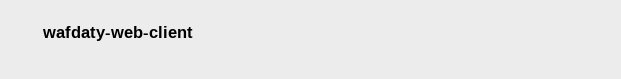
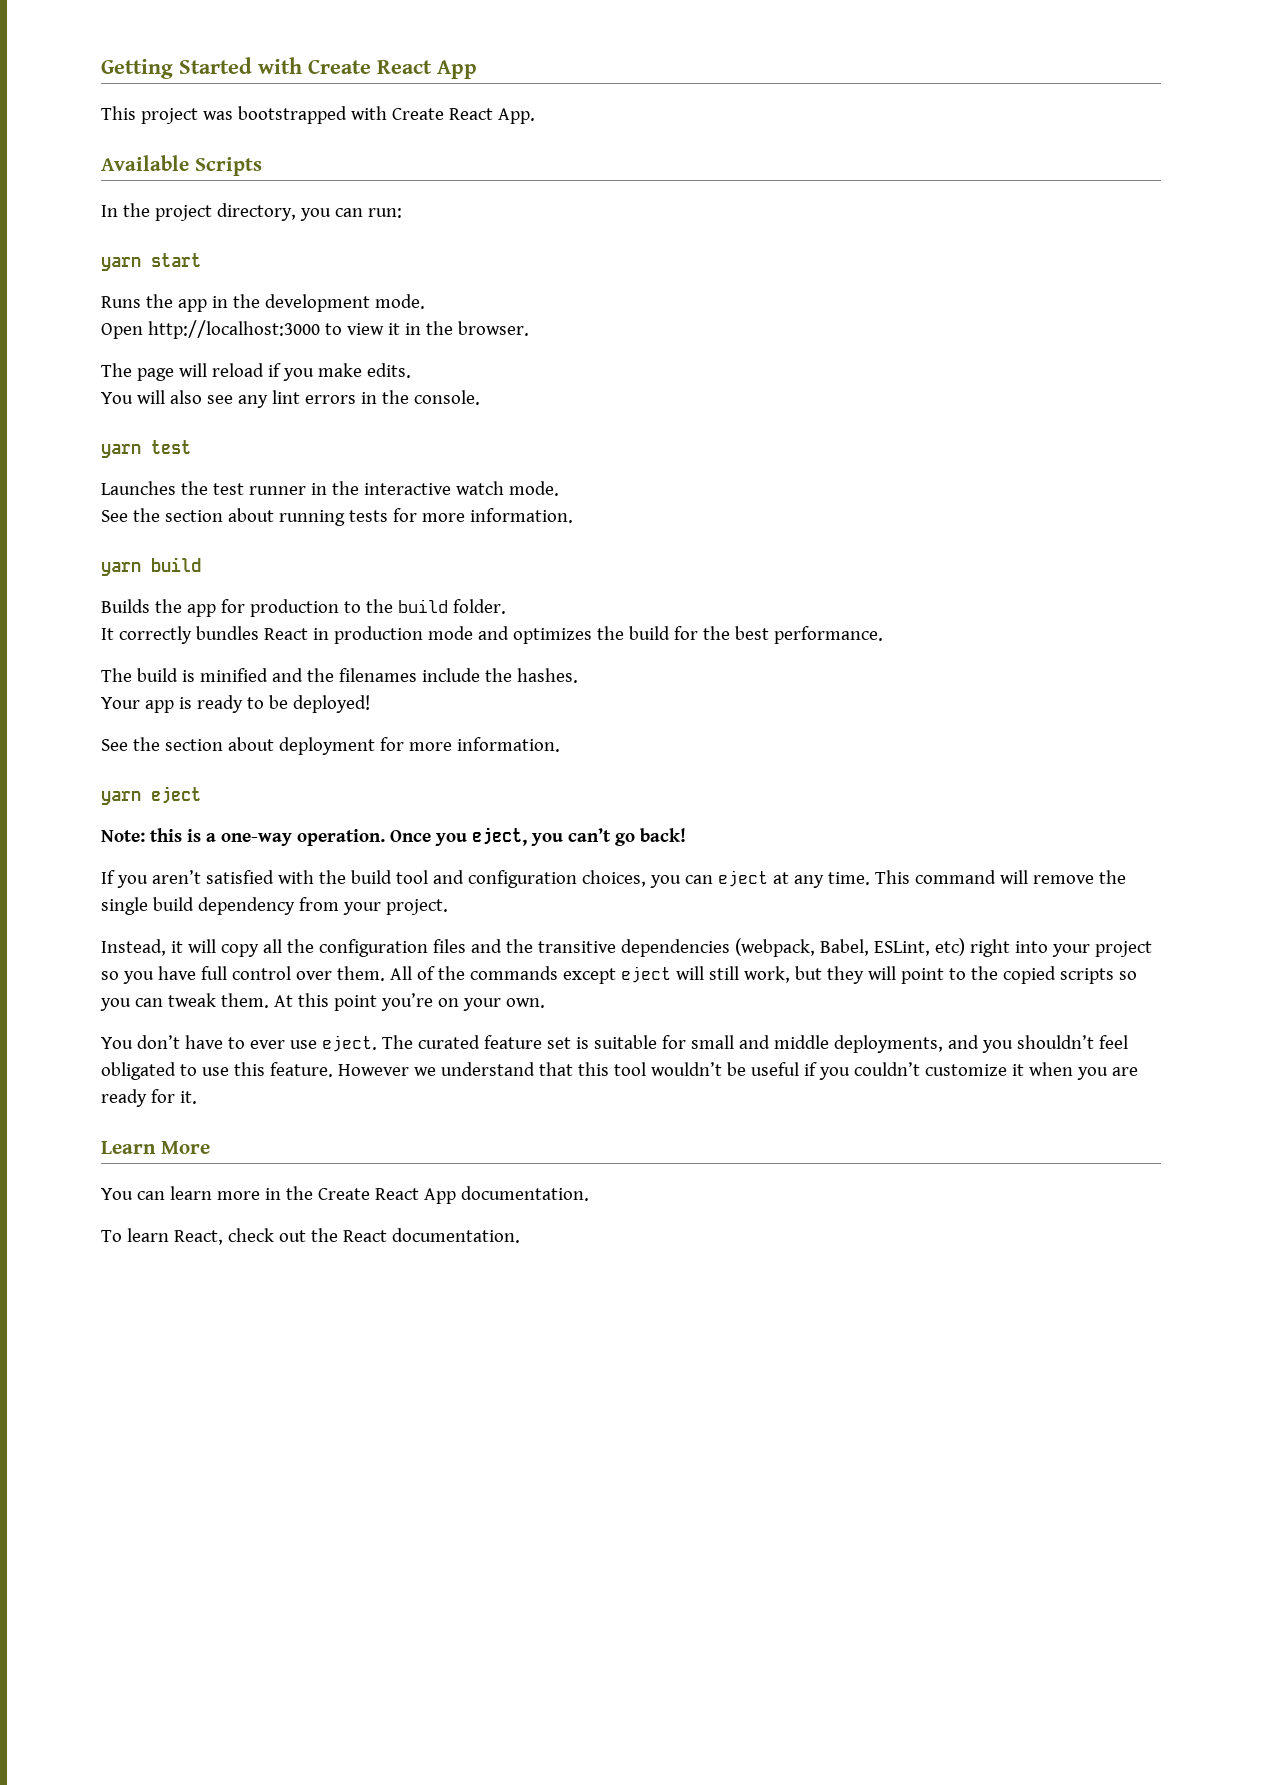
- wafdaty-web-client
+ Getting Started with Create React App
+ This project was bootstrapped with Create React App.
+ Available Scripts
+ In the project directory, you can run:
+ yarn start
+ Runs the app in the development mode.
+ Open http://localhost:3000 to view it in the browser.
+ The page will reload if you make edits.
+ You will also see any lint errors in the console.
+ yarn test
+ Launches the test runner in the interactive watch mode.
+ See the section about running tests for more information.
+ yarn build
+ Builds the app for production to the build folder.
+ It correctly bundles React in production mode and optimizes the build for the best performance.
+ The build is minified and the filenames include the hashes.
+ Your app is ready to be deployed!
+ See the section about deployment for more information.
+ yarn eject
+ Note: this is a one-way operation. Once you eject, you can’t go back!
+ If you aren’t satisfied with the build tool and configuration choices, you can eject at any time. This command will remove the single build dependency from your project.
+ Instead, it will copy all the configuration files and the transitive dependencies (webpack, Babel, ESLint, etc) right into your project so you have full control over them. All of the commands except eject will still work, but they will point to the copied scripts so you can tweak them. At this point you’re on your own.
+ You don’t have to ever use eject. The curated feature set is suitable for small and middle deployments, and you shouldn’t feel obligated to use this feature. However we understand that this tool wouldn’t be useful if you couldn’t customize it when you are ready for it.
+ Learn More
+ You can learn more in the Create React App documentation.
+ To learn React, check out the React documentation.

